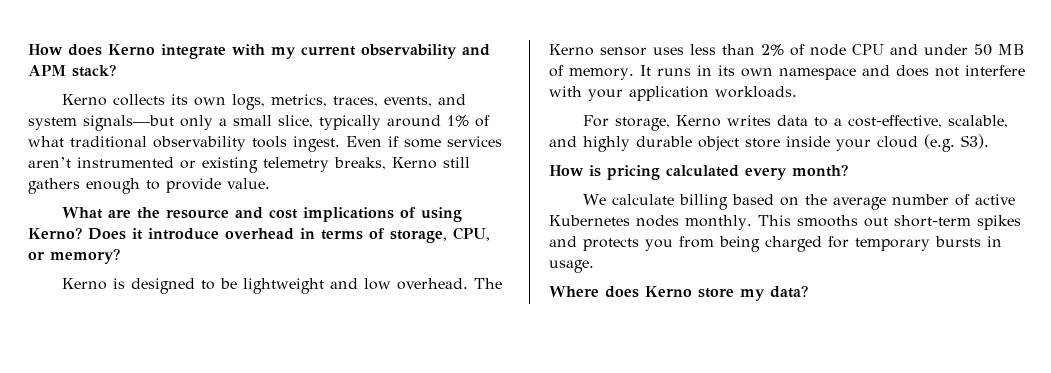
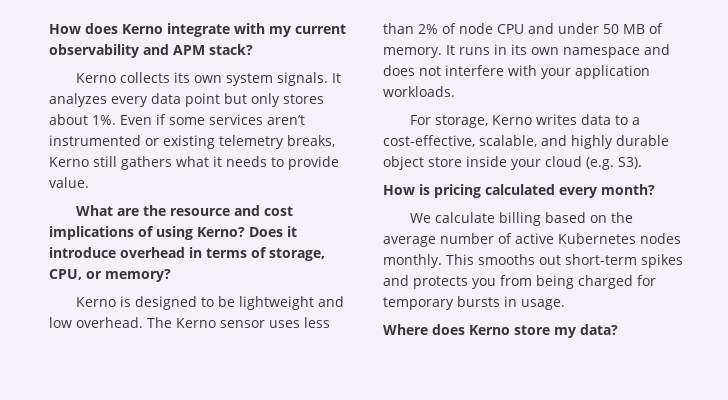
- Kerno collects its own logs, metrics, traces, events, and system signals—but only a small slice, typically around 1% of what traditional observability tools ingest.
+ Kerno collects its own system signals. It analyzes every data point but only stores about 1%.
- Even if some services aren’t instrumented or existing telemetry breaks, Kerno still gathers enough to provide value.
+ Even if some services aren’t instrumented or existing telemetry breaks, Kerno still gathers what it needs to provide value.

